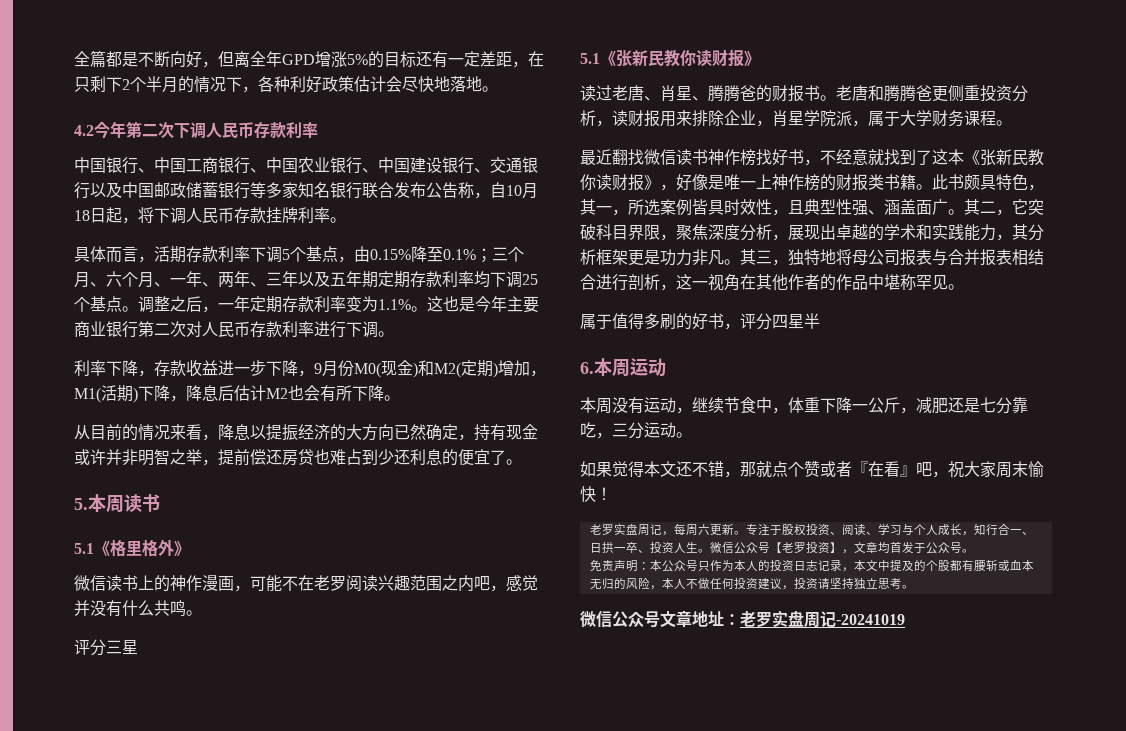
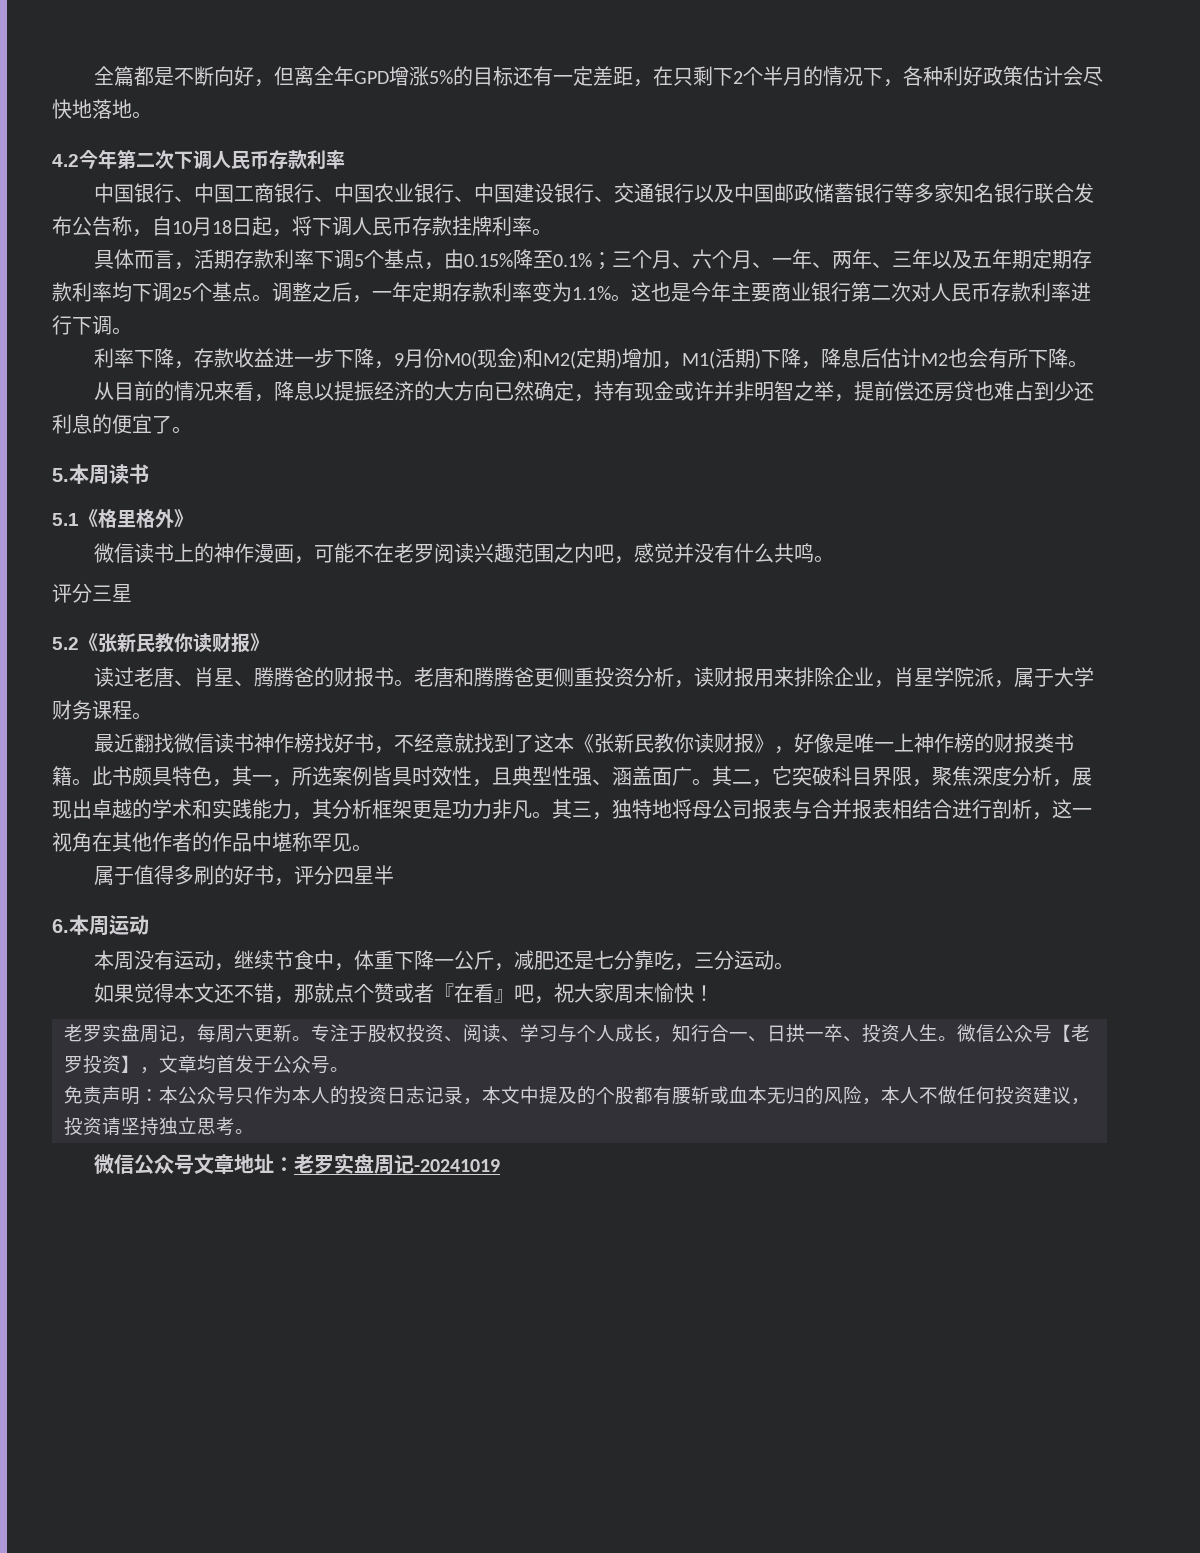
- 5.1《张新民教你读财报》
+ 5.2《张新民教你读财报》

